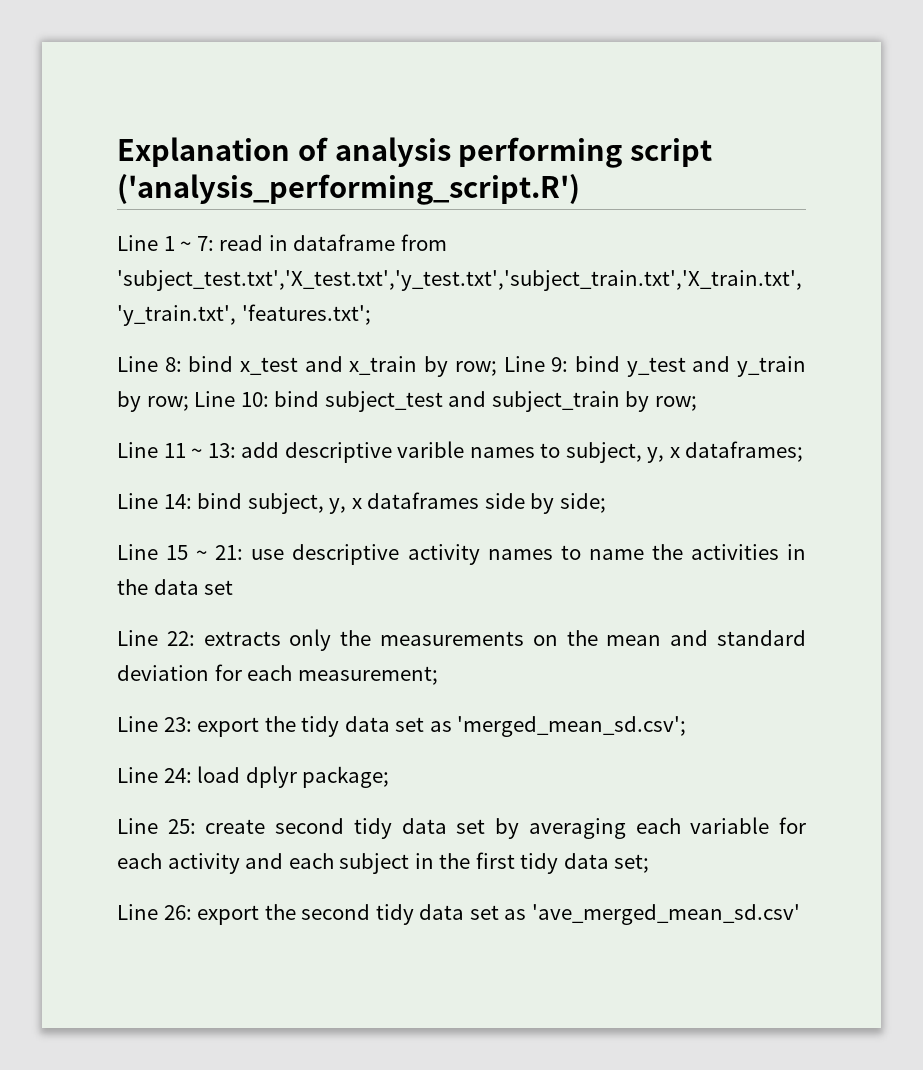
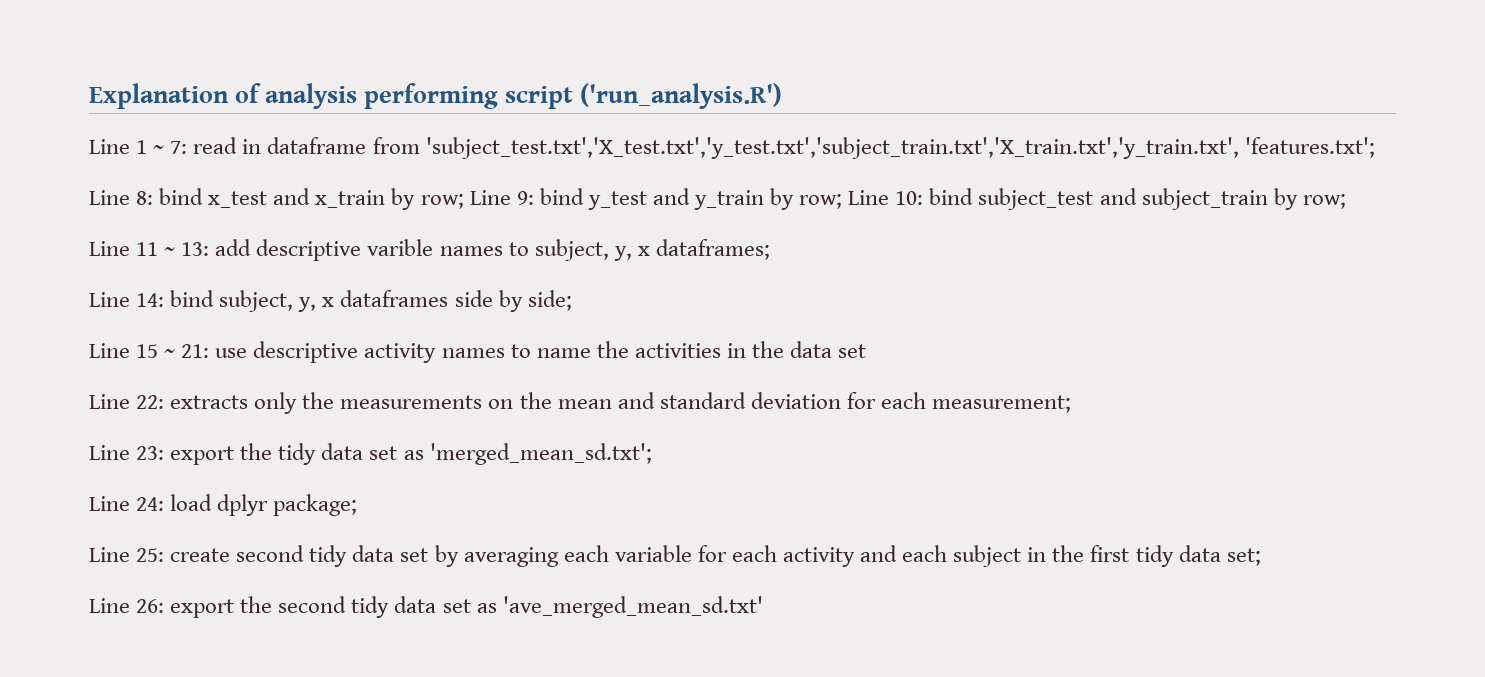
- Explanation of analysis performing script ('analysis_performing_script.R')
+ Explanation of analysis performing script ('run_analysis.R')
- Line 23: export the tidy data set as 'merged_mean_sd.csv';
+ Line 23: export the tidy data set as 'merged_mean_sd.txt';
- Line 26: export the second tidy data set as 'ave_merged_mean_sd.csv'
+ Line 26: export the second tidy data set as 'ave_merged_mean_sd.txt'

